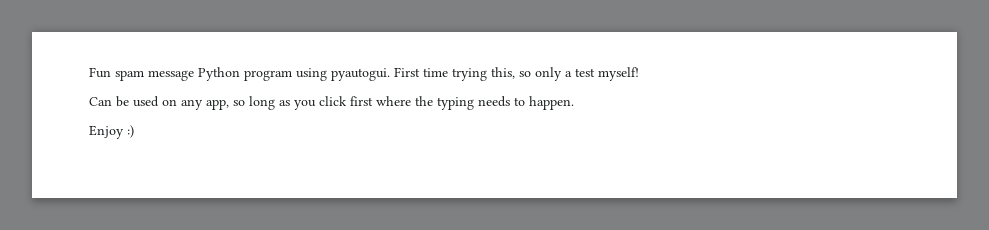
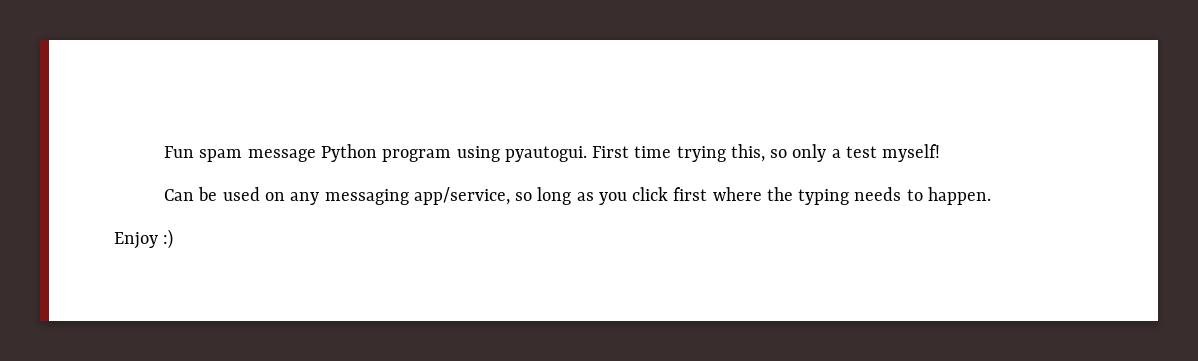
- Can be used on any app, so long as you click first where the typing needs to happen.
+ Can be used on any messaging app/service, so long as you click first where the typing needs to happen.

